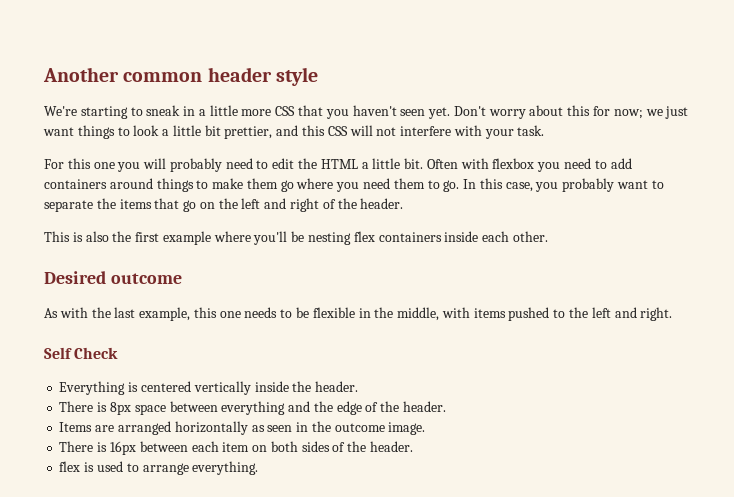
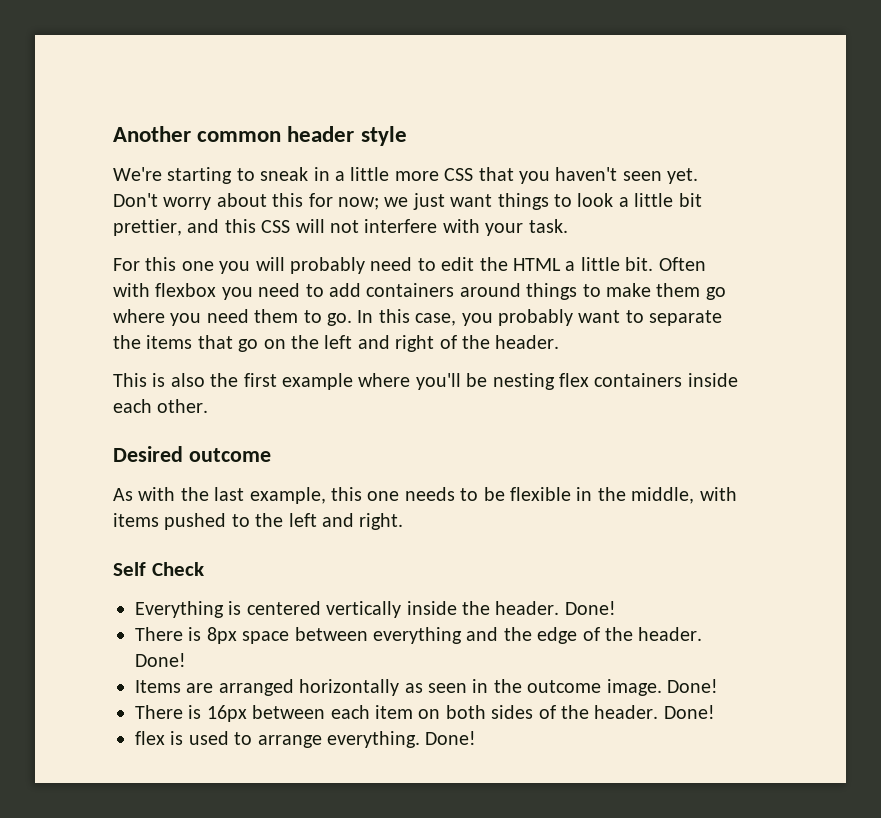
- Everything is centered vertically inside the header.
+ Everything is centered vertically inside the header. Done!
- There is 8px space between everything and the edge of the header.
+ There is 8px space between everything and the edge of the header. Done!
- Items are arranged horizontally as seen in the outcome image.
+ Items are arranged horizontally as seen in the outcome image. Done!
- There is 16px between each item on both sides of the header.
+ There is 16px between each item on both sides of the header. Done!
- flex is used to arrange everything.
+ flex is used to arrange everything. Done!

